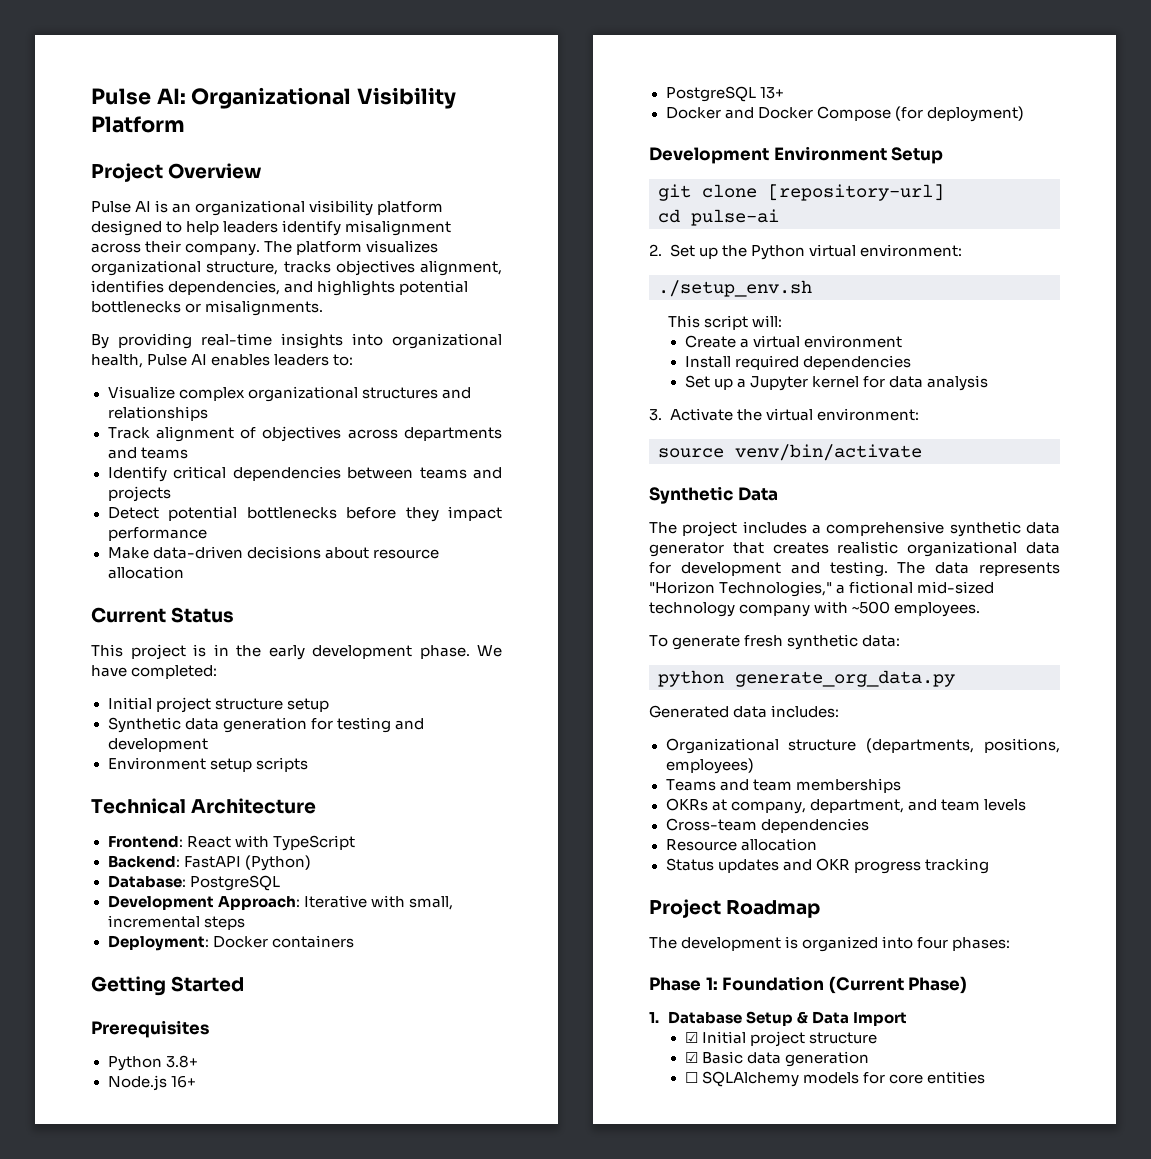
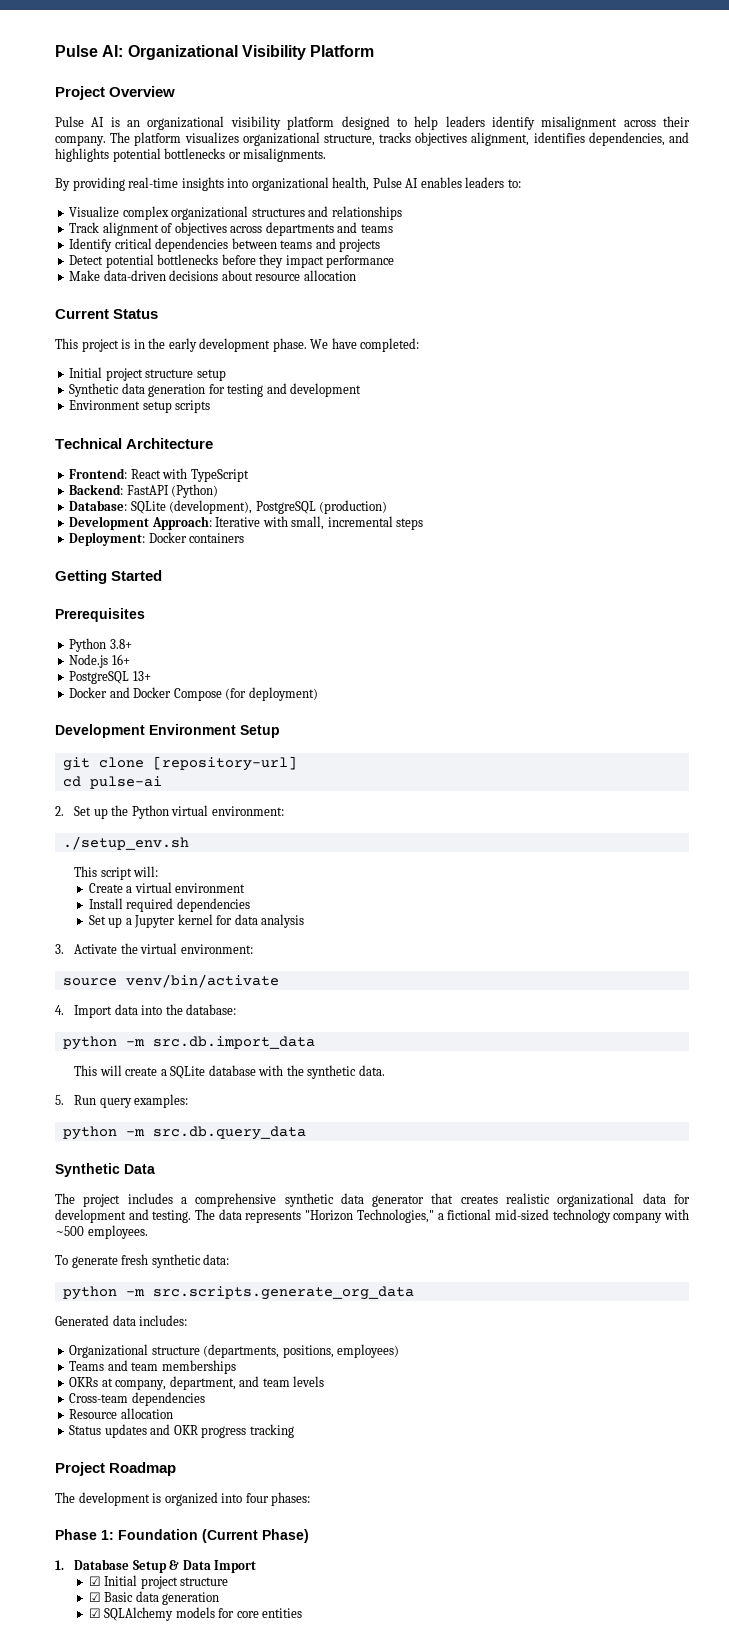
- Database: PostgreSQL
+ Database: SQLite (development), PostgreSQL (production)
+ 4. Import data into the database:
+ python -m src.db.import_data
+ This will create a SQLite database with the synthetic data.
+ 5. Run query examples:
+ python -m src.db.query_data
- python generate_org_data.py
+ python -m src.scripts.generate_org_data
- ☐ SQLAlchemy models for core entities
+ ☑ SQLAlchemy models for core entities

